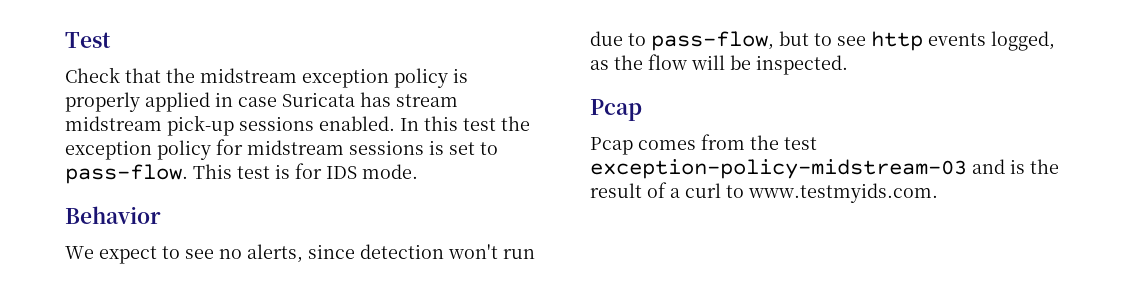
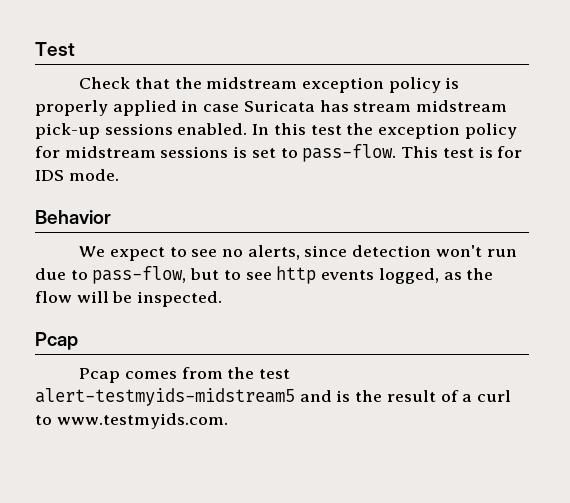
- Pcap comes from the test exception-policy-midstream-03 and is the result of a curl to www.testmyids.com.
+ Pcap comes from the test alert-testmyids-midstream5 and is the result of a curl to www.testmyids.com.

